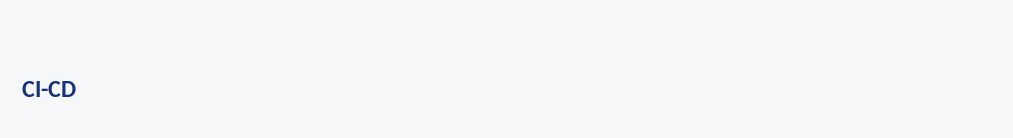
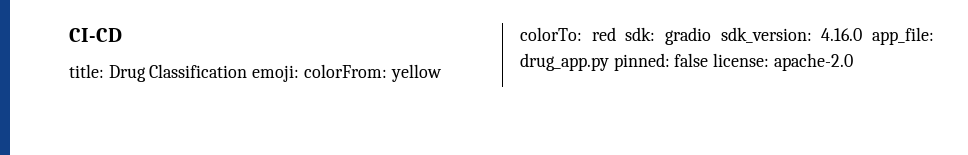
+ title: Drug Classification emoji: colorFrom: yellow colorTo: red sdk: gradio sdk_version: 4.16.0 app_file: drug_app.py pinned: false license: apache-2.0

